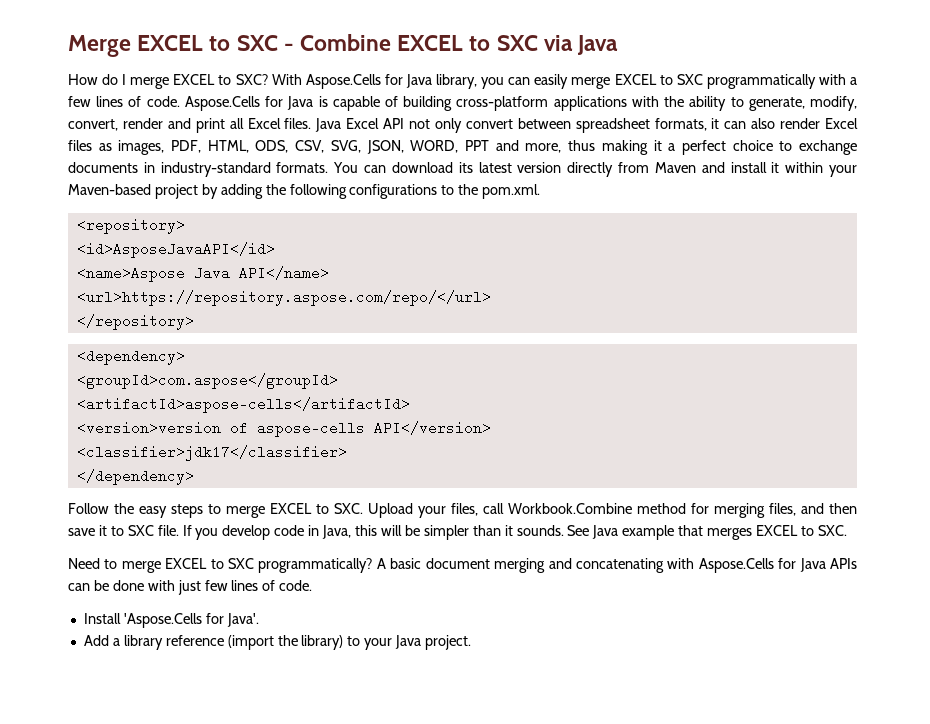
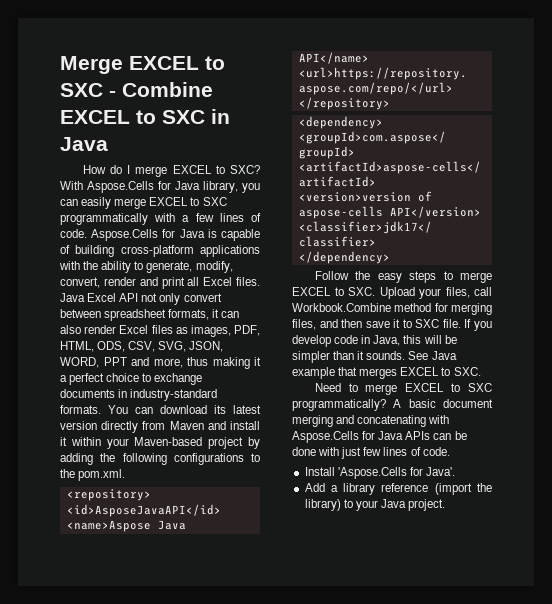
- Merge EXCEL to SXC - Combine EXCEL to SXC via Java
+ Merge EXCEL to SXC - Combine EXCEL to SXC in Java

